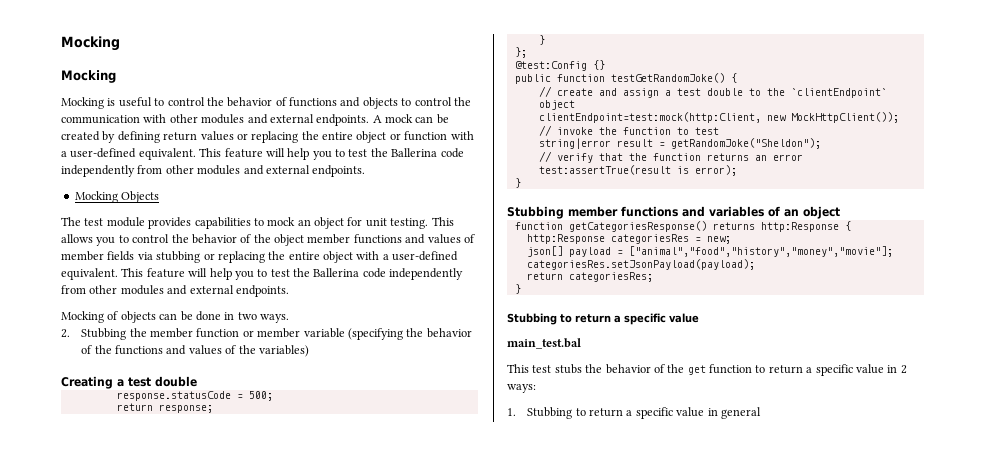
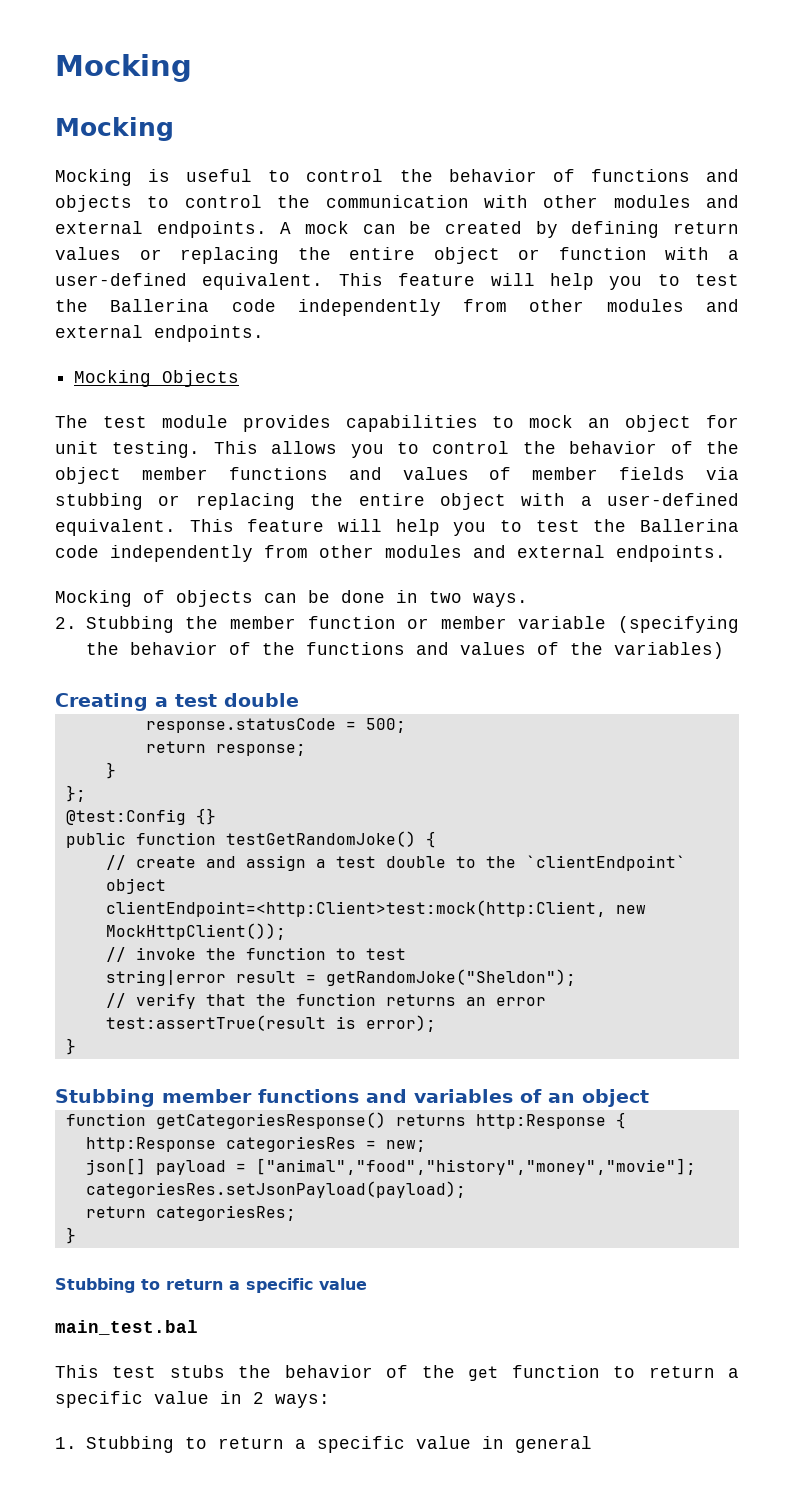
- clientEndpoint=test:mock(http:Client, new MockHttpClient());
+ clientEndpoint=<http:Client>test:mock(http:Client, new MockHttpClient());

